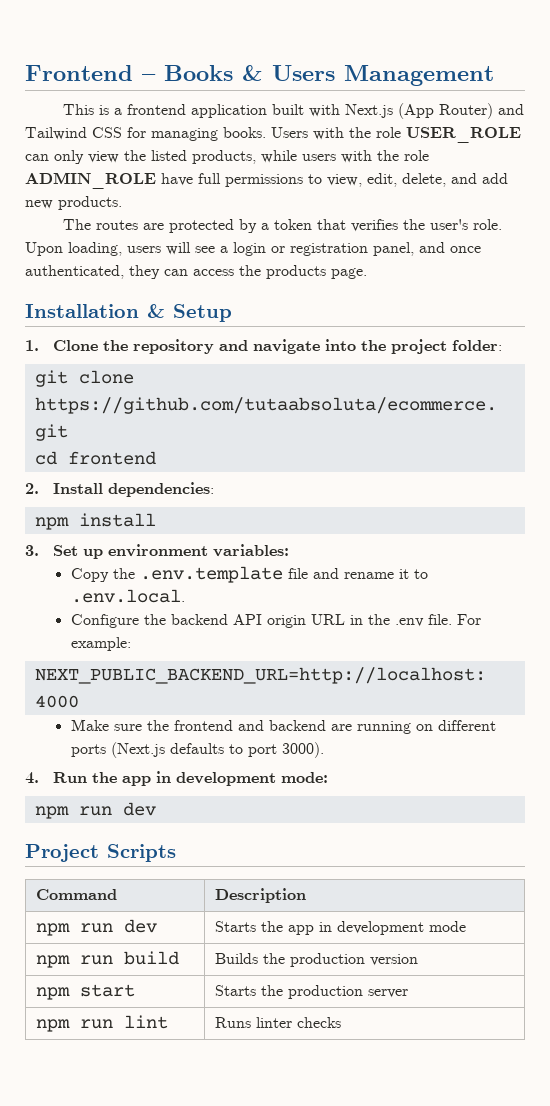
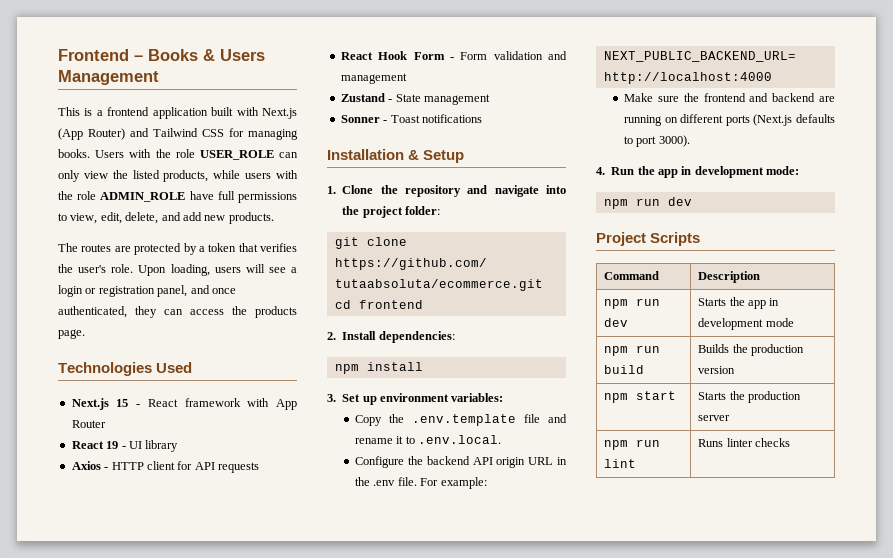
+ Technologies Used
+ Next.js 15 - React framework with App Router
+ React 19 - UI library
+ Axios - HTTP client for API requests
+ React Hook Form - Form validation and management
+ Zustand - State management
+ Sonner - Toast notifications

